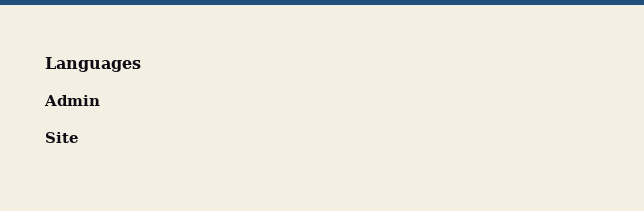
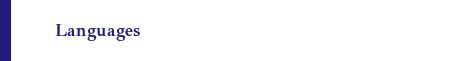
- Admin
- Site

